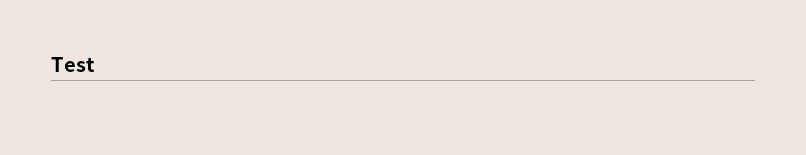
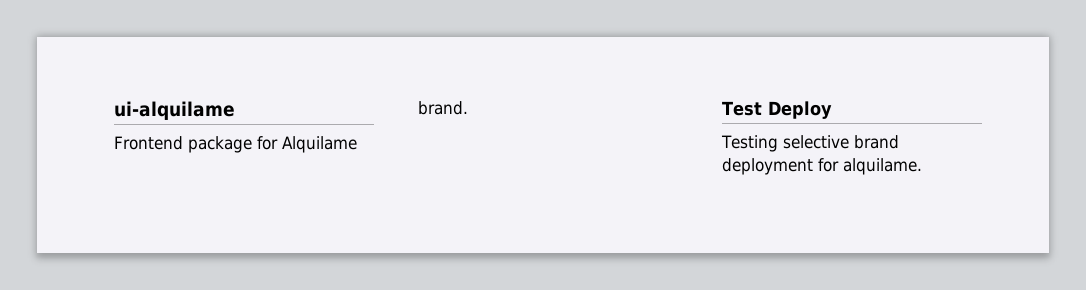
- Test
+ ui-alquilame
+ Frontend package for Alquilame brand.
+ Test Deploy
+ Testing selective brand deployment for alquilame.

